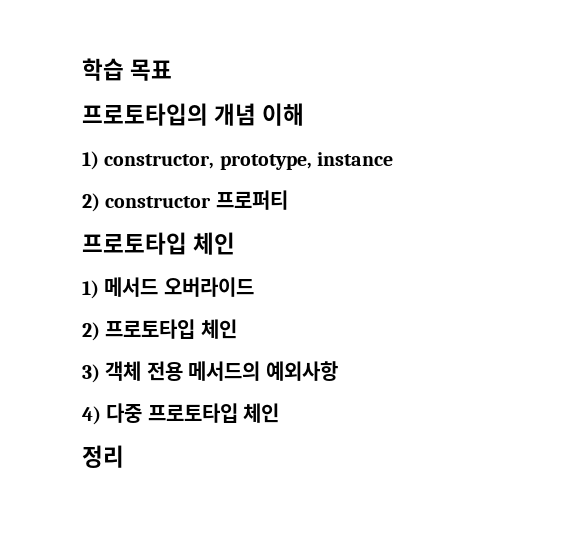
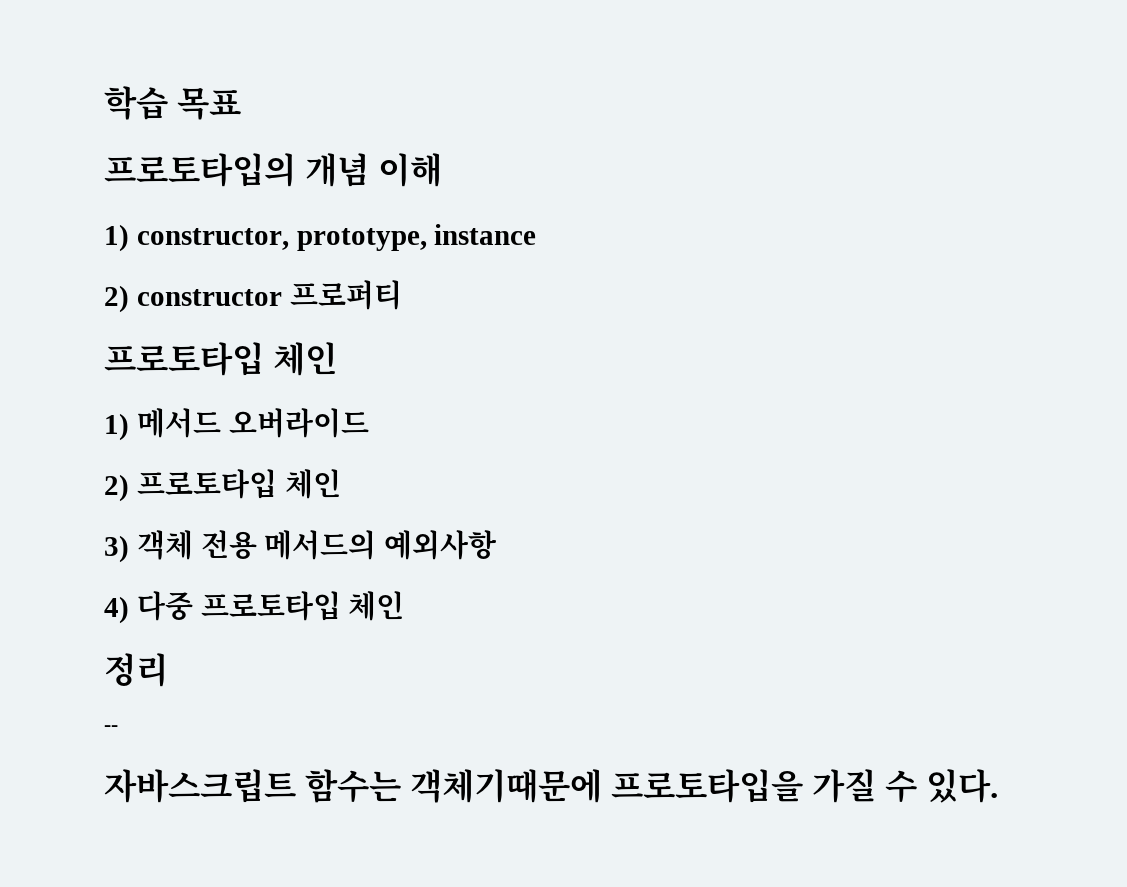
+ --
+ 자바스크립트 함수는 객체기때문에 프로토타입을 가질 수 있다.

